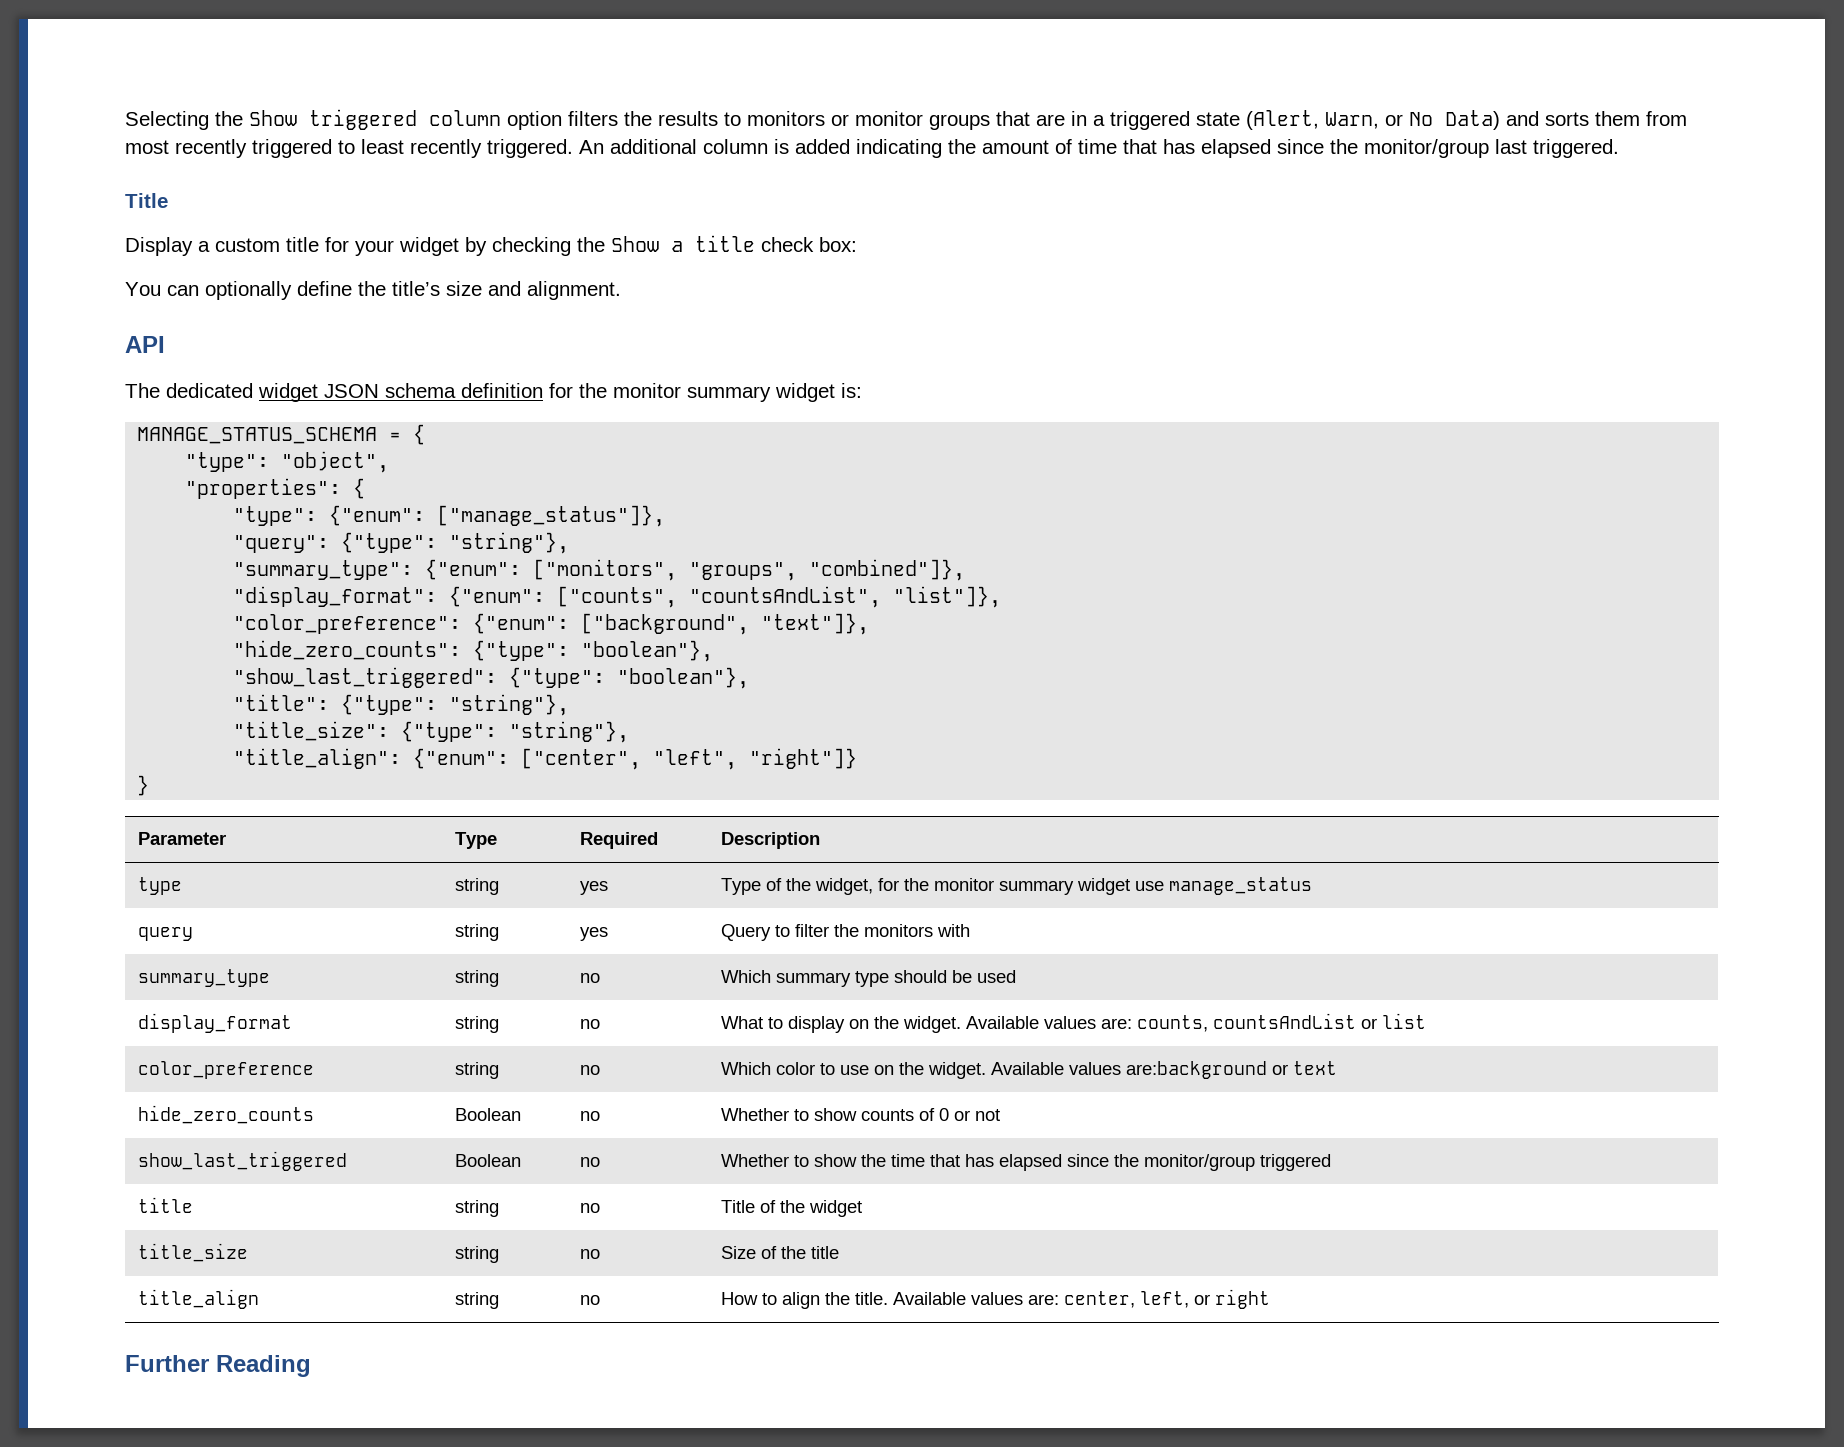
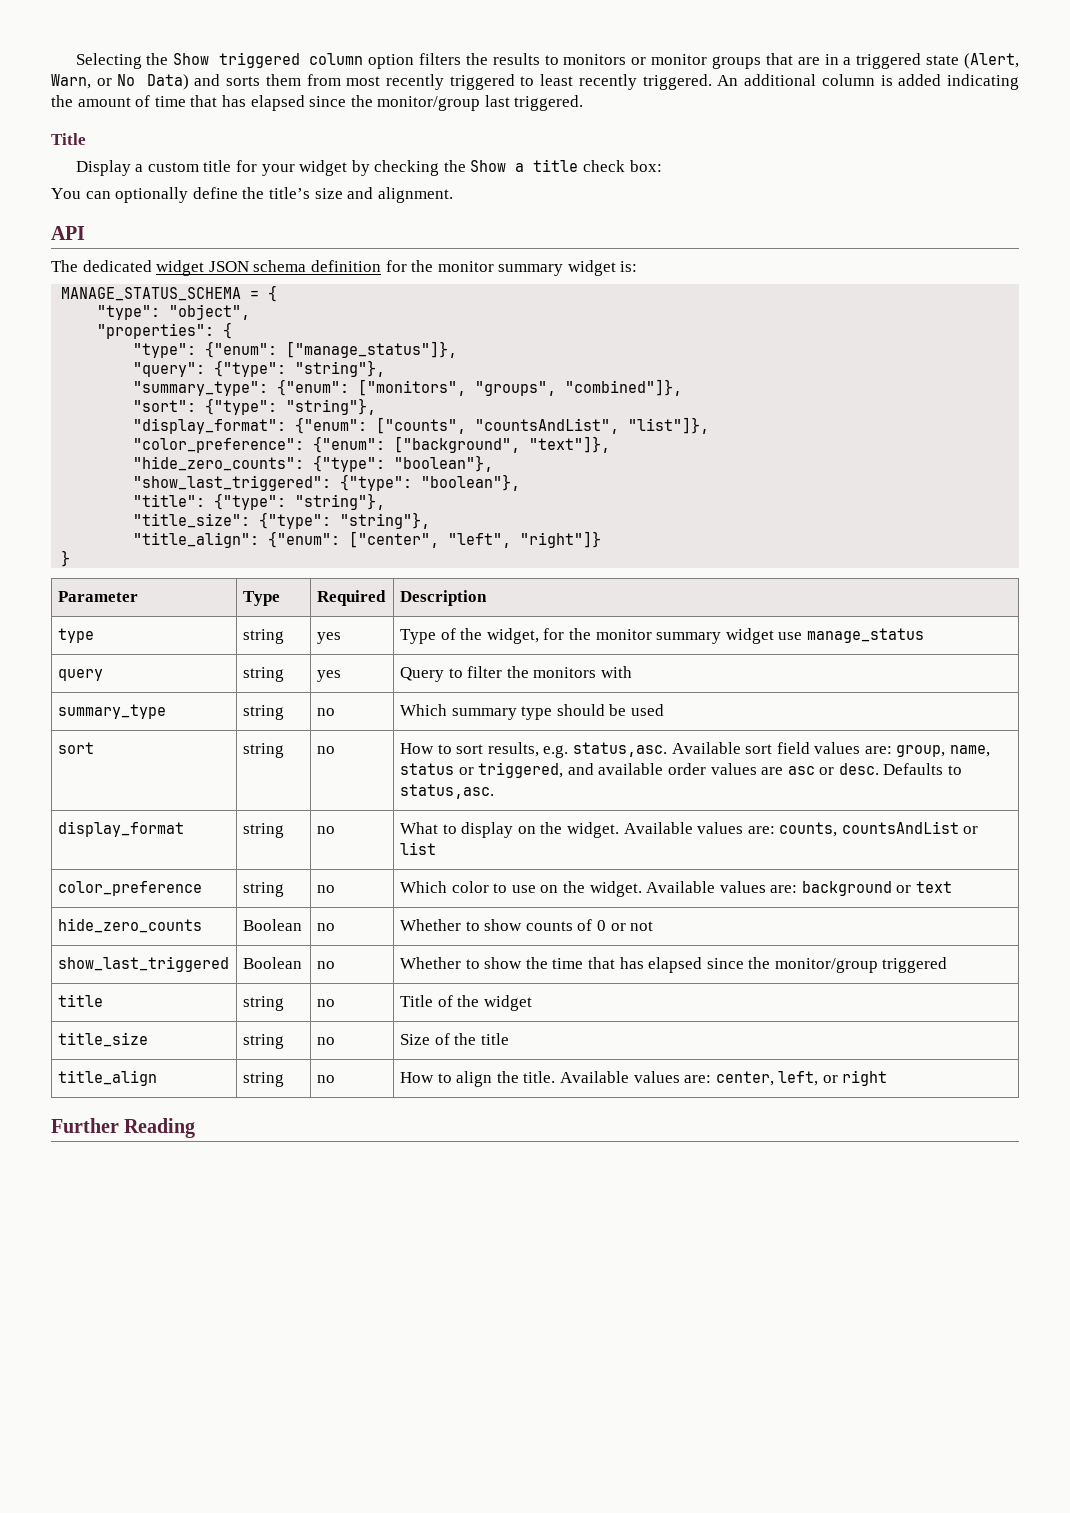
+ "sort": {"type": "string"},
+ sort | string | no | How to sort results, e.g. status,asc. Available sort field values are: group, name, status or triggered, and available order values are asc or desc. Defaults to status,asc.
- color_preference | string | no | Which color to use on the widget. Available values are:background or text
+ color_preference | string | no | Which color to use on the widget. Available values are: background or text

